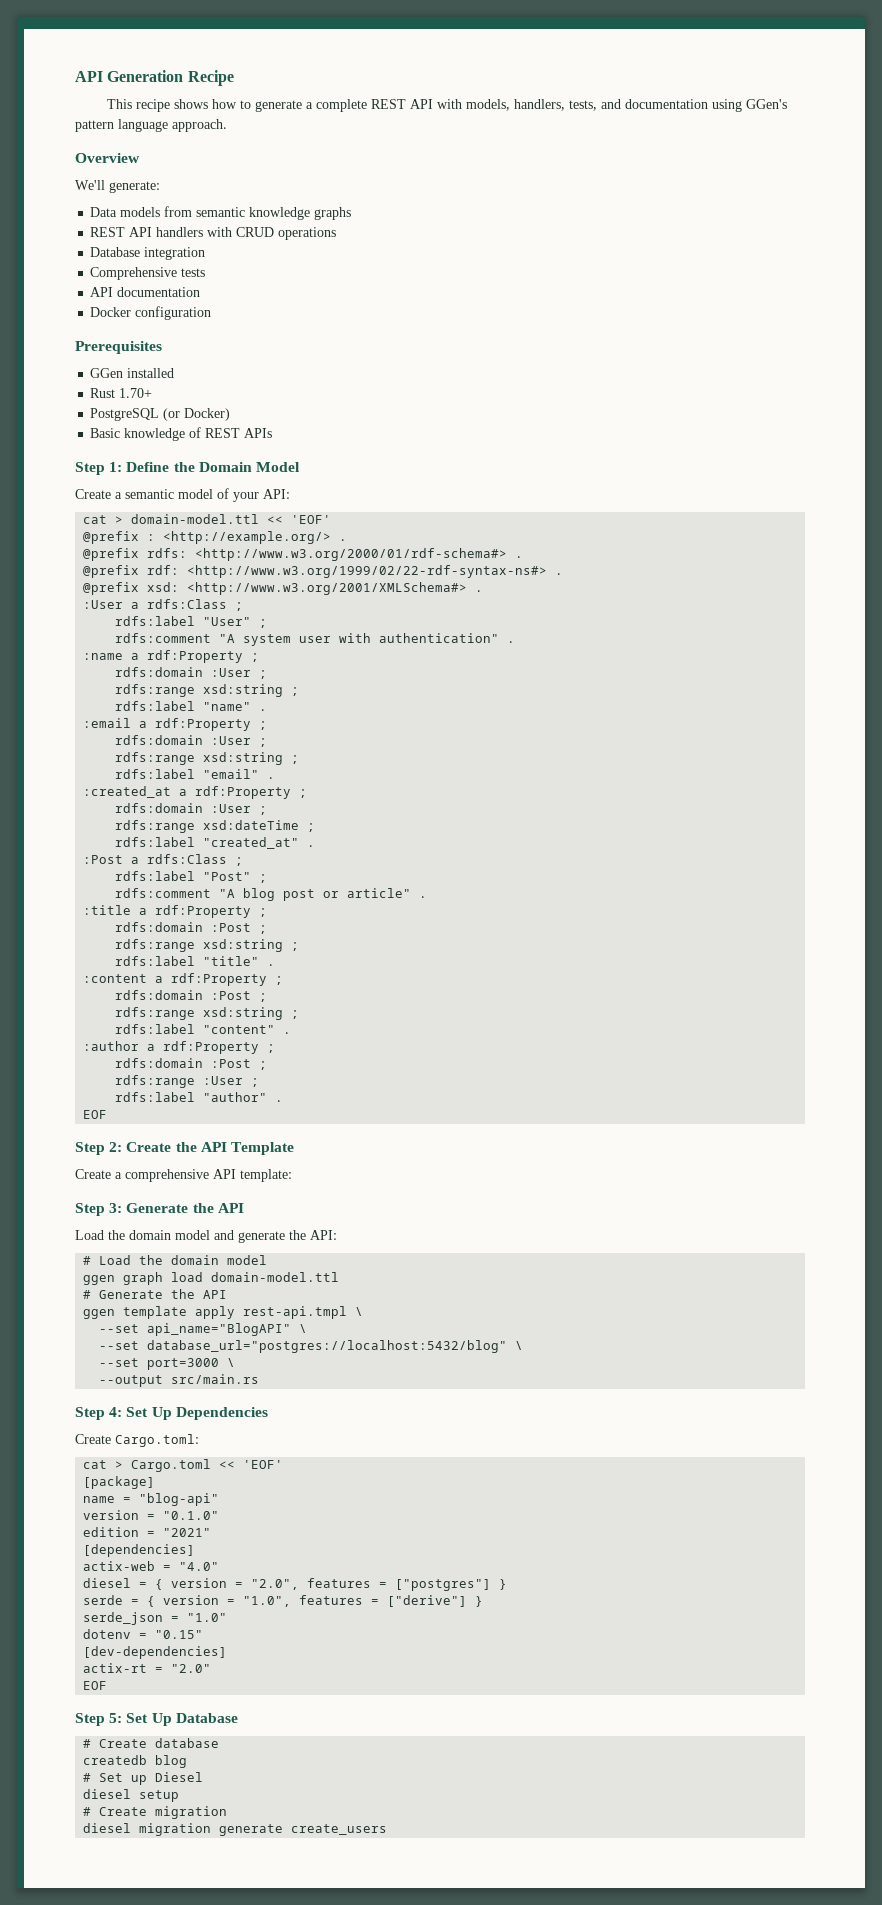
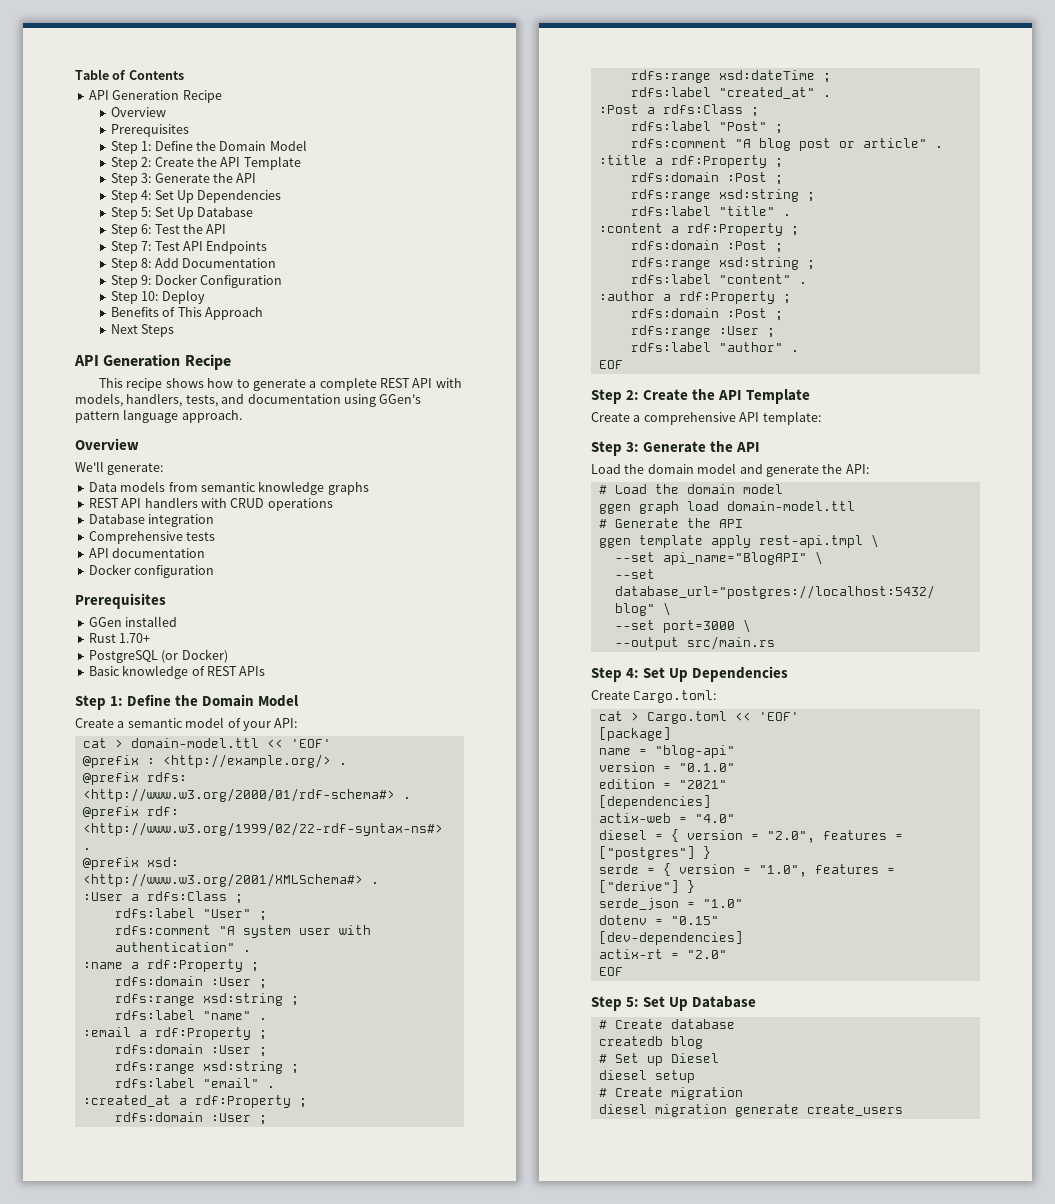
+ Table of Contents
+ API Generation Recipe
+ Overview
+ Prerequisites
+ Step 1: Define the Domain Model
+ Step 2: Create the API Template
+ Step 3: Generate the API
+ Step 4: Set Up Dependencies
+ Step 5: Set Up Database
+ Step 6: Test the API
+ Step 7: Test API Endpoints
+ Step 8: Add Documentation
+ Step 9: Docker Configuration
+ Step 10: Deploy
+ Benefits of This Approach
+ Next Steps

